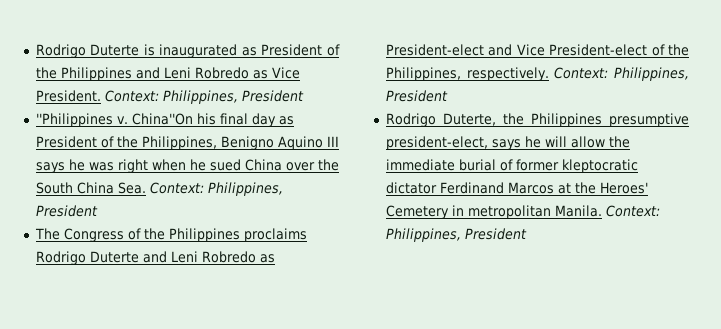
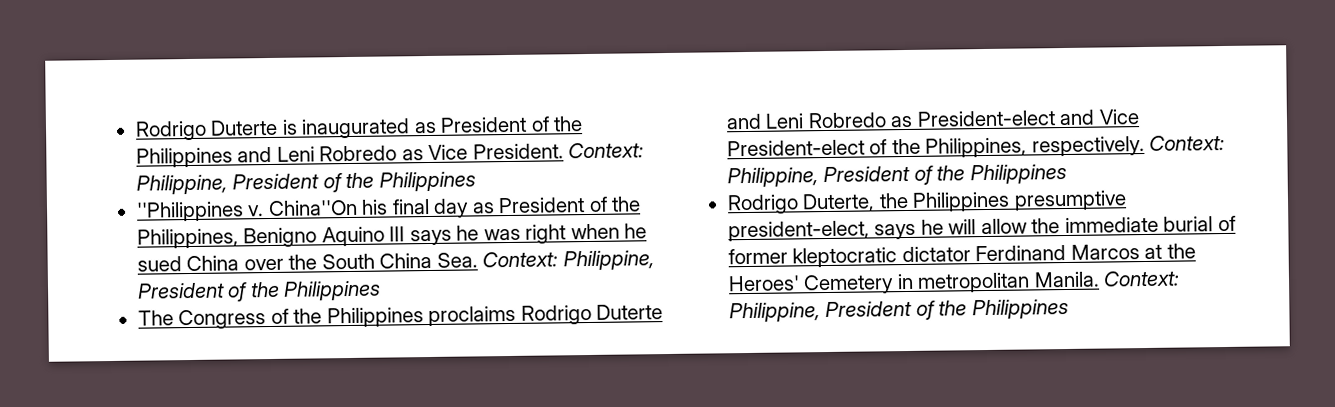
- Rodrigo Duterte is inaugurated as President of the Philippines and Leni Robredo as Vice President. Context: Philippines, President
+ Rodrigo Duterte is inaugurated as President of the Philippines and Leni Robredo as Vice President. Context: Philippine, President of the Philippines
- China''On his final day as President of the Philippines, Benigno Aquino III says he was right when he sued China over the South China Sea. Context: Philippines, President
+ China''On his final day as President of the Philippines, Benigno Aquino III says he was right when he sued China over the South China Sea. Context: Philippine, President of the Philippines
- The Congress of the Philippines proclaims Rodrigo Duterte and Leni Robredo as President-elect and Vice President-elect of the Philippines, respectively. Context: Philippines, President
+ The Congress of the Philippines proclaims Rodrigo Duterte and Leni Robredo as President-elect and Vice President-elect of the Philippines, respectively. Context: Philippine, President of the Philippines
- Rodrigo Duterte, the Philippines presumptive president-elect, says he will allow the immediate burial of former kleptocratic dictator Ferdinand Marcos at the Heroes' Cemetery in metropolitan Manila. Context: Philippines, President
+ Rodrigo Duterte, the Philippines presumptive president-elect, says he will allow the immediate burial of former kleptocratic dictator Ferdinand Marcos at the Heroes' Cemetery in metropolitan Manila. Context: Philippine, President of the Philippines

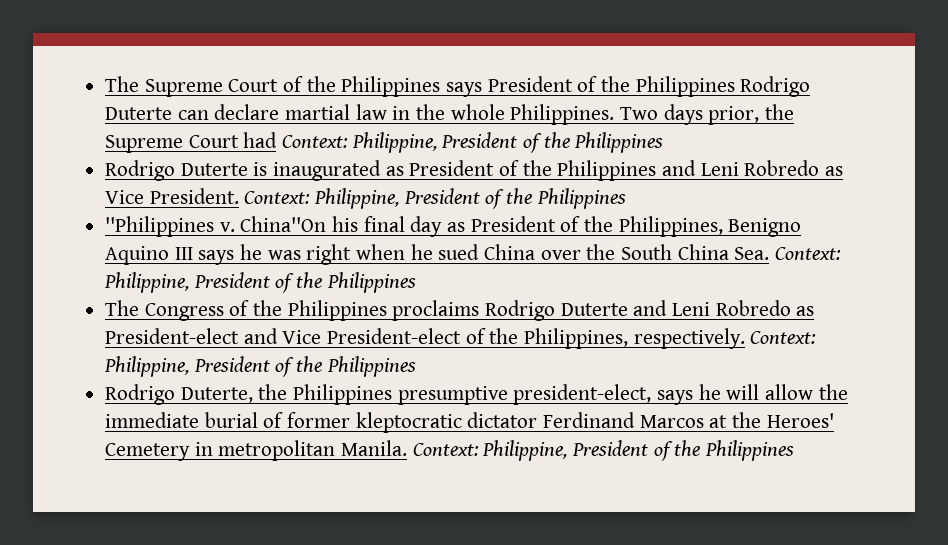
+ The Supreme Court of the Philippines says President of the Philippines Rodrigo Duterte can declare martial law in the whole Philippines. Two days prior, the Supreme Court had Context: Philippine, President of the Philippines

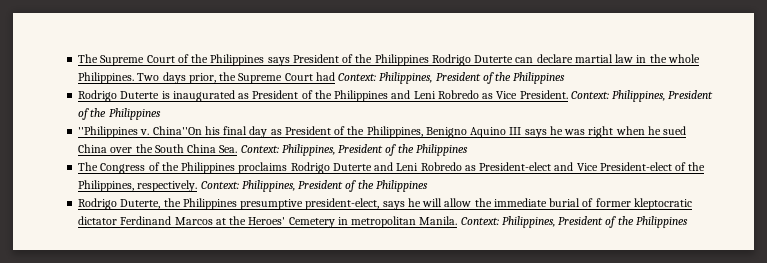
- Two days prior, the Supreme Court had Context: Philippine, President of the Philippines
+ Two days prior, the Supreme Court had Context: Philippines, President of the Philippines
- Rodrigo Duterte is inaugurated as President of the Philippines and Leni Robredo as Vice President. Context: Philippine, President of the Philippines
+ Rodrigo Duterte is inaugurated as President of the Philippines and Leni Robredo as Vice President. Context: Philippines, President of the Philippines
- China''On his final day as President of the Philippines, Benigno Aquino III says he was right when he sued China over the South China Sea. Context: Philippine, President of the Philippines
+ China''On his final day as President of the Philippines, Benigno Aquino III says he was right when he sued China over the South China Sea. Context: Philippines, President of the Philippines
- The Congress of the Philippines proclaims Rodrigo Duterte and Leni Robredo as President-elect and Vice President-elect of the Philippines, respectively. Context: Philippine, President of the Philippines
+ The Congress of the Philippines proclaims Rodrigo Duterte and Leni Robredo as President-elect and Vice President-elect of the Philippines, respectively. Context: Philippines, President of the Philippines
- Rodrigo Duterte, the Philippines presumptive president-elect, says he will allow the immediate burial of former kleptocratic dictator Ferdinand Marcos at the Heroes' Cemetery in metropolitan Manila. Context: Philippine, President of the Philippines
+ Rodrigo Duterte, the Philippines presumptive president-elect, says he will allow the immediate burial of former kleptocratic dictator Ferdinand Marcos at the Heroes' Cemetery in metropolitan Manila. Context: Philippines, President of the Philippines

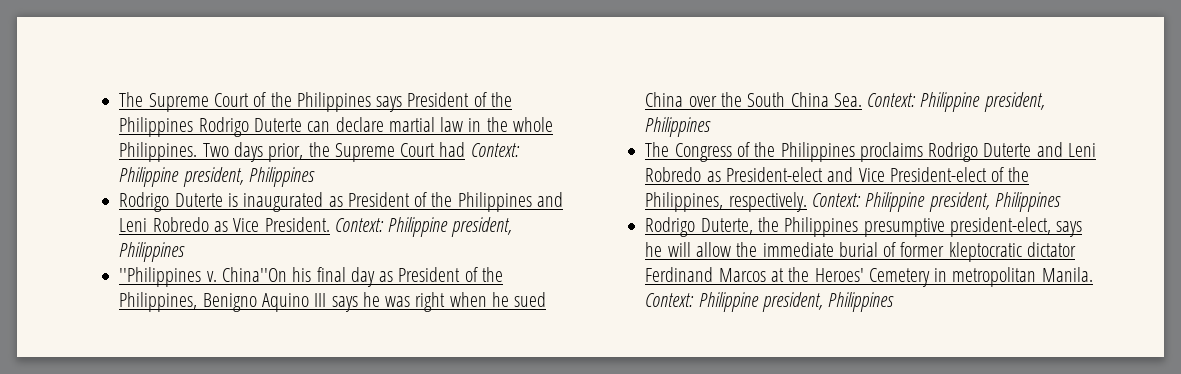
- Two days prior, the Supreme Court had Context: Philippines, President of the Philippines
+ Two days prior, the Supreme Court had Context: Philippine president, Philippines
- Rodrigo Duterte is inaugurated as President of the Philippines and Leni Robredo as Vice President. Context: Philippines, President of the Philippines
+ Rodrigo Duterte is inaugurated as President of the Philippines and Leni Robredo as Vice President. Context: Philippine president, Philippines
- China''On his final day as President of the Philippines, Benigno Aquino III says he was right when he sued China over the South China Sea. Context: Philippines, President of the Philippines
+ China''On his final day as President of the Philippines, Benigno Aquino III says he was right when he sued China over the South China Sea. Context: Philippine president, Philippines
- The Congress of the Philippines proclaims Rodrigo Duterte and Leni Robredo as President-elect and Vice President-elect of the Philippines, respectively. Context: Philippines, President of the Philippines
+ The Congress of the Philippines proclaims Rodrigo Duterte and Leni Robredo as President-elect and Vice President-elect of the Philippines, respectively. Context: Philippine president, Philippines
- Rodrigo Duterte, the Philippines presumptive president-elect, says he will allow the immediate burial of former kleptocratic dictator Ferdinand Marcos at the Heroes' Cemetery in metropolitan Manila. Context: Philippines, President of the Philippines
+ Rodrigo Duterte, the Philippines presumptive president-elect, says he will allow the immediate burial of former kleptocratic dictator Ferdinand Marcos at the Heroes' Cemetery in metropolitan Manila. Context: Philippine president, Philippines

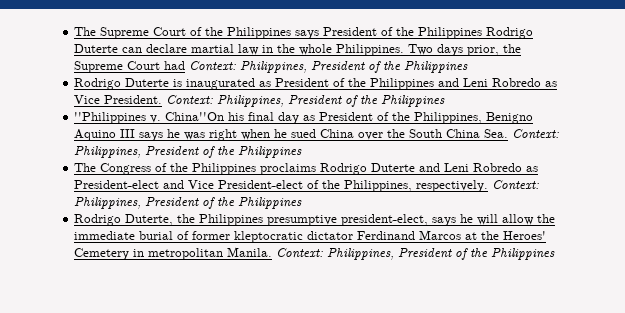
- Two days prior, the Supreme Court had Context: Philippine president, Philippines
+ Two days prior, the Supreme Court had Context: Philippines, President of the Philippines
- Rodrigo Duterte is inaugurated as President of the Philippines and Leni Robredo as Vice President. Context: Philippine president, Philippines
+ Rodrigo Duterte is inaugurated as President of the Philippines and Leni Robredo as Vice President. Context: Philippines, President of the Philippines
- China''On his final day as President of the Philippines, Benigno Aquino III says he was right when he sued China over the South China Sea. Context: Philippine president, Philippines
+ China''On his final day as President of the Philippines, Benigno Aquino III says he was right when he sued China over the South China Sea. Context: Philippines, President of the Philippines
- The Congress of the Philippines proclaims Rodrigo Duterte and Leni Robredo as President-elect and Vice President-elect of the Philippines, respectively. Context: Philippine president, Philippines
+ The Congress of the Philippines proclaims Rodrigo Duterte and Leni Robredo as President-elect and Vice President-elect of the Philippines, respectively. Context: Philippines, President of the Philippines
- Rodrigo Duterte, the Philippines presumptive president-elect, says he will allow the immediate burial of former kleptocratic dictator Ferdinand Marcos at the Heroes' Cemetery in metropolitan Manila. Context: Philippine president, Philippines
+ Rodrigo Duterte, the Philippines presumptive president-elect, says he will allow the immediate burial of former kleptocratic dictator Ferdinand Marcos at the Heroes' Cemetery in metropolitan Manila. Context: Philippines, President of the Philippines

